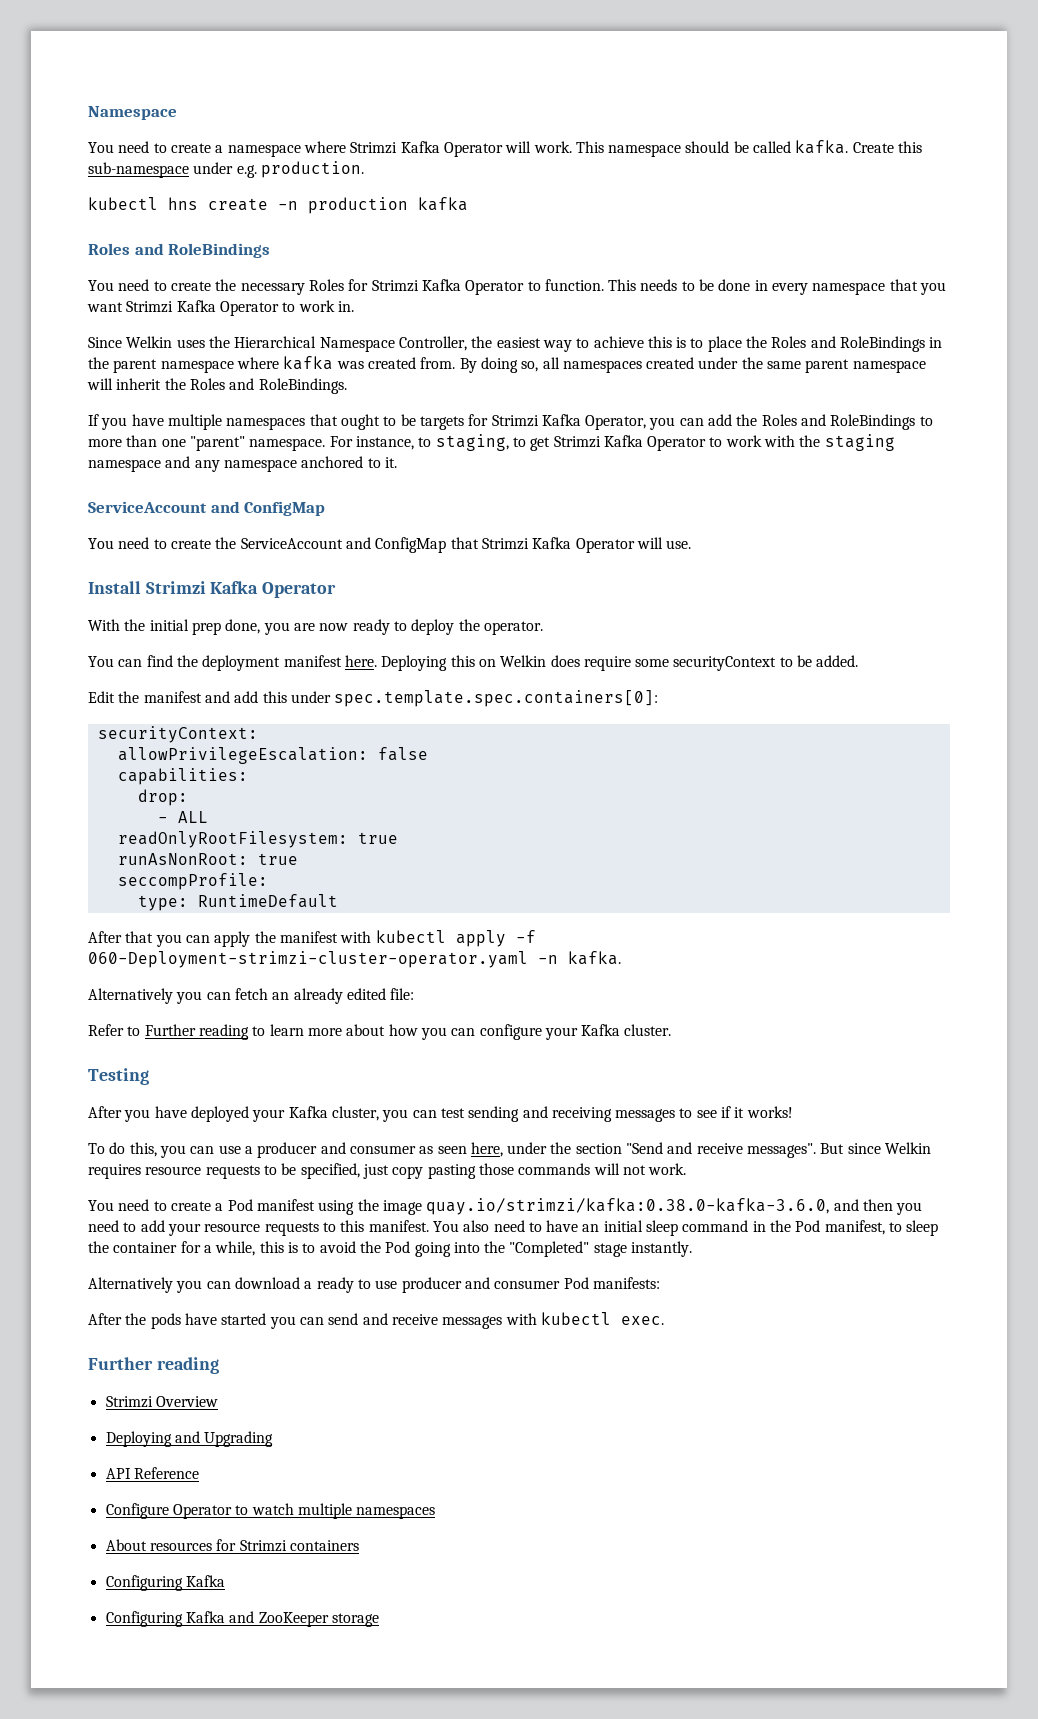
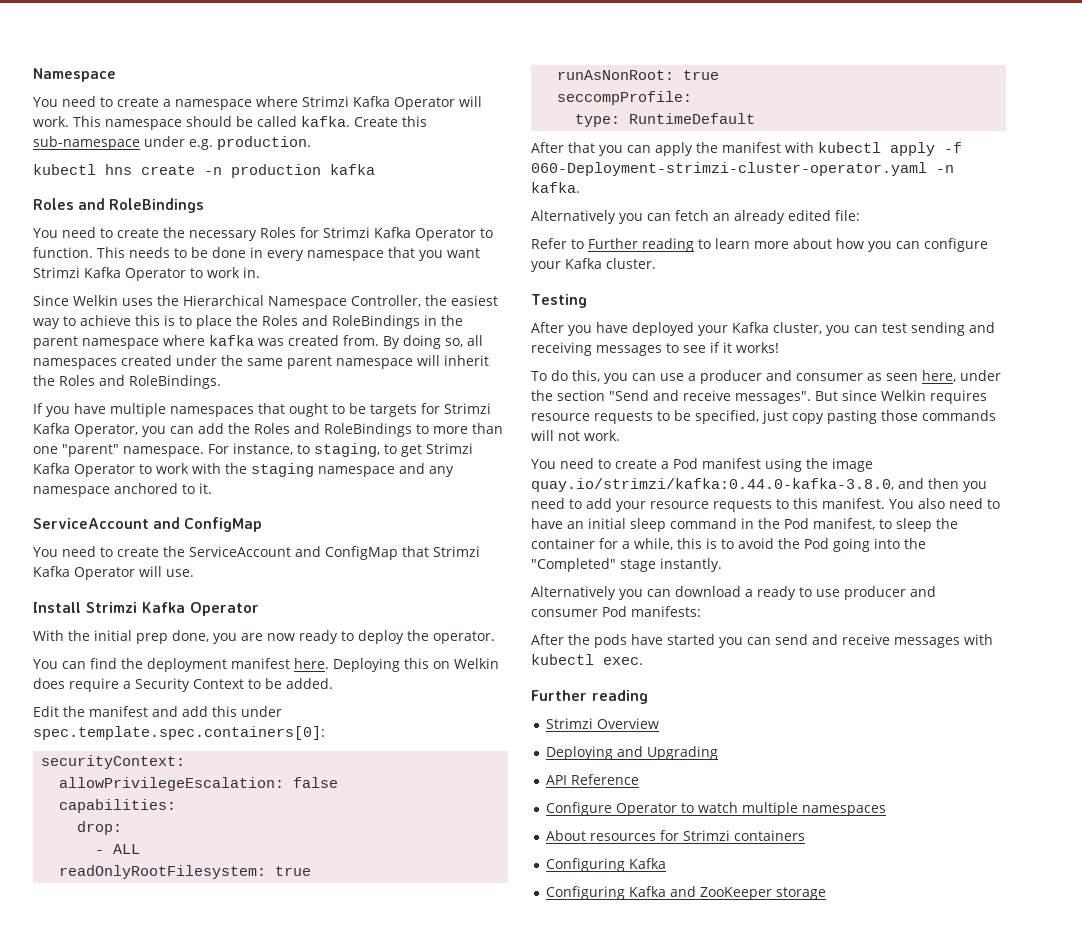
- Deploying this on Welkin does require some securityContext to be added.
+ Deploying this on Welkin does require a Security Context to be added.
- You need to create a Pod manifest using the image quay.io/strimzi/kafka:0.38.0-kafka-3.6.0, and then you need to add your resource requests to this manifest.
+ You need to create a Pod manifest using the image quay.io/strimzi/kafka:0.44.0-kafka-3.8.0, and then you need to add your resource requests to this manifest.

